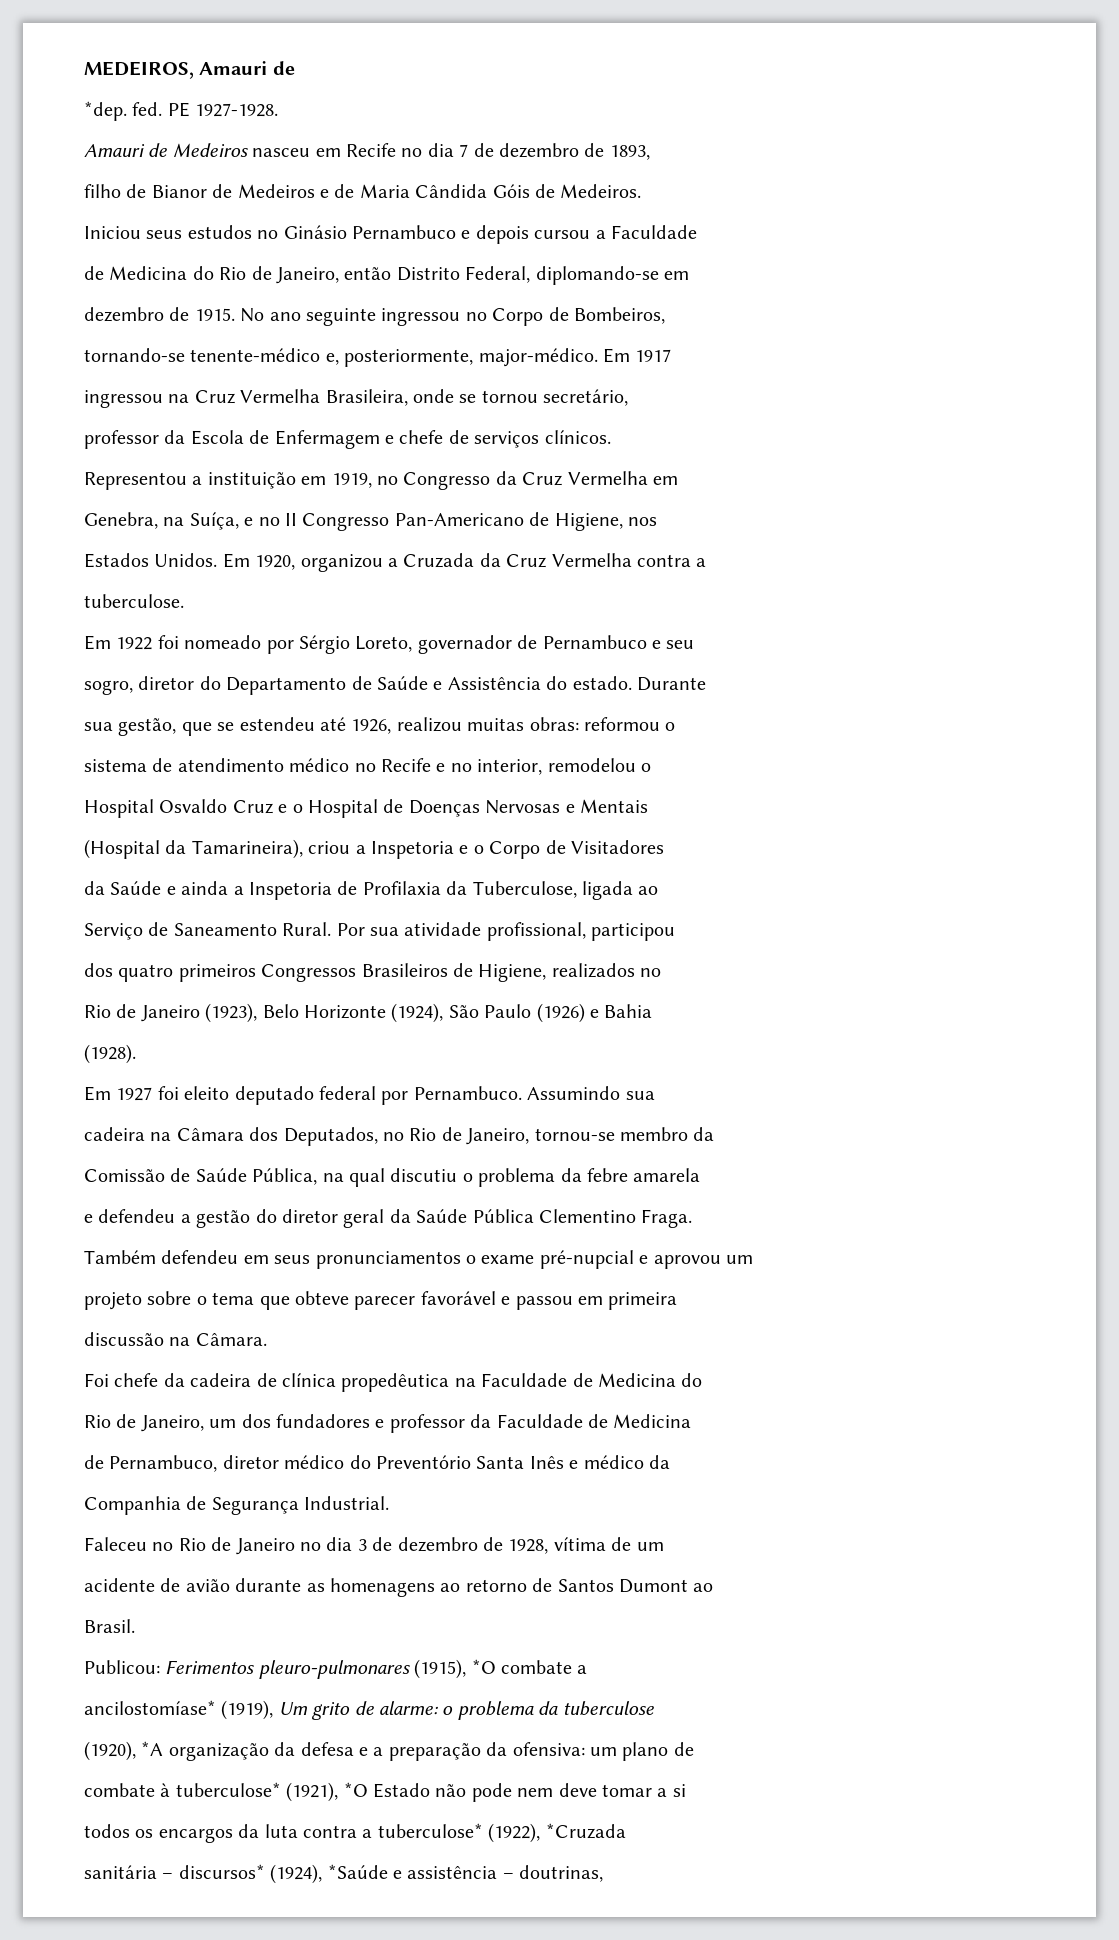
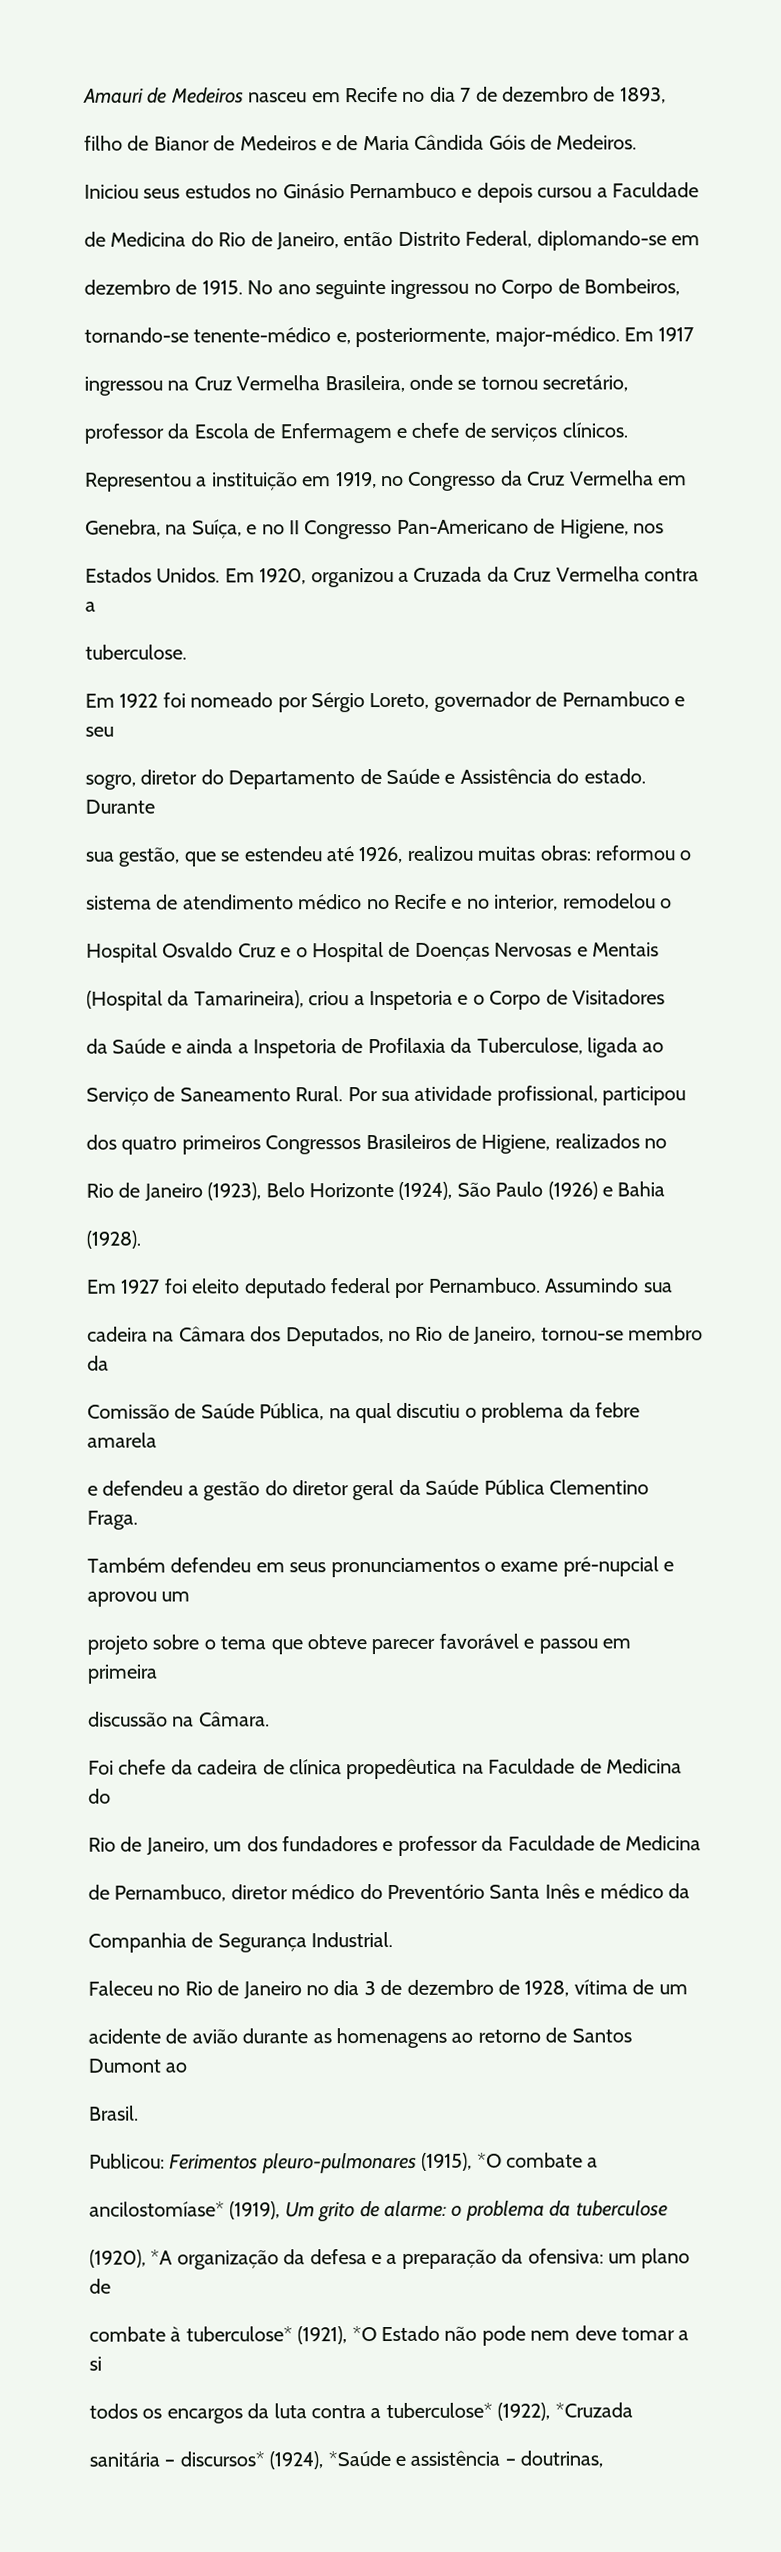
- MEDEIROS, Amauri de
- *dep. fed. PE 1927-1928.

